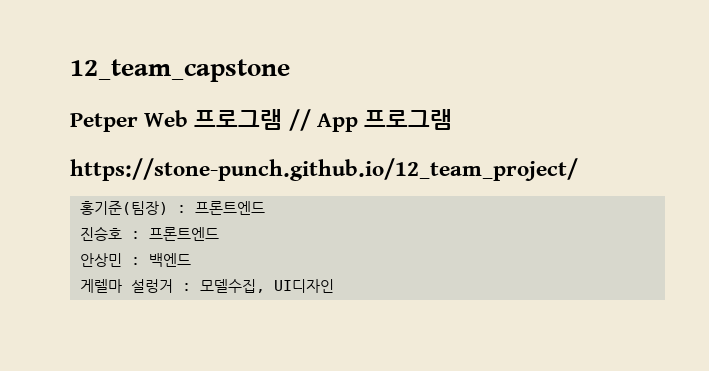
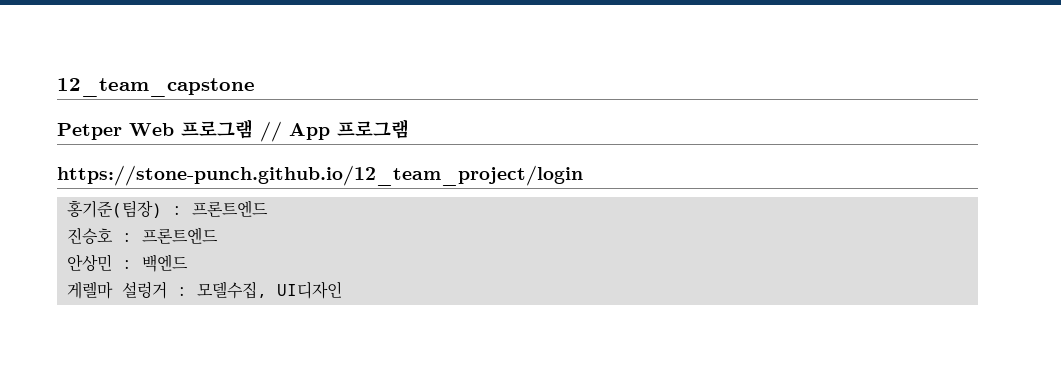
- https://stone-punch.github.io/12_team_project/
+ https://stone-punch.github.io/12_team_project/login

